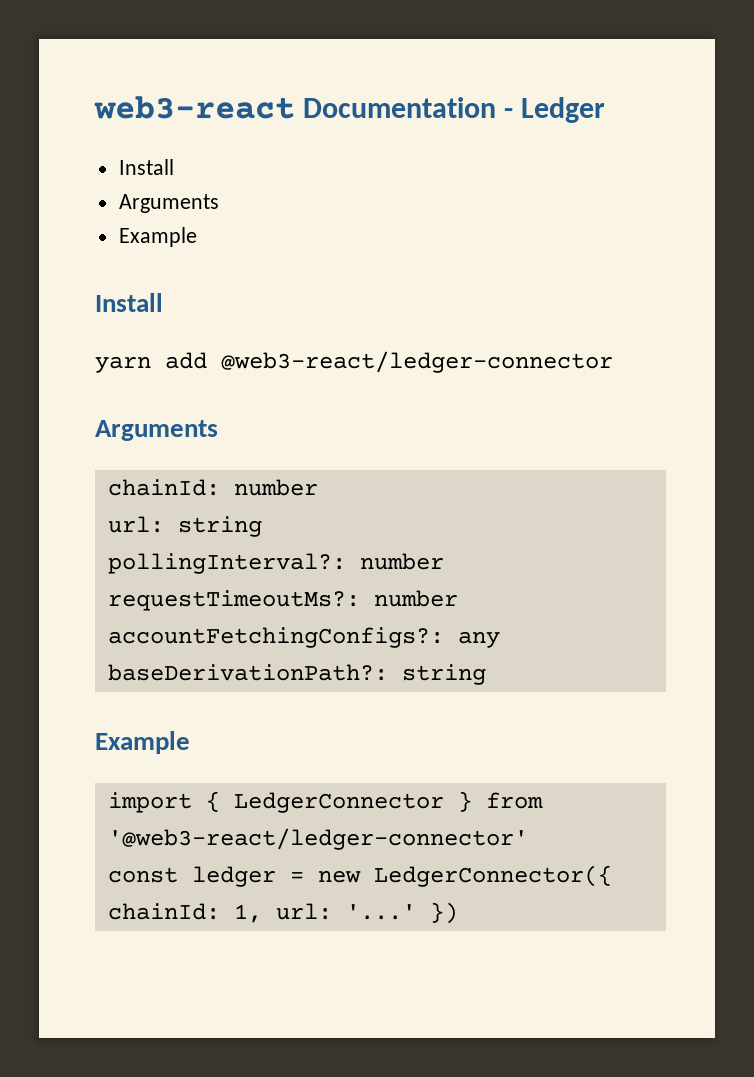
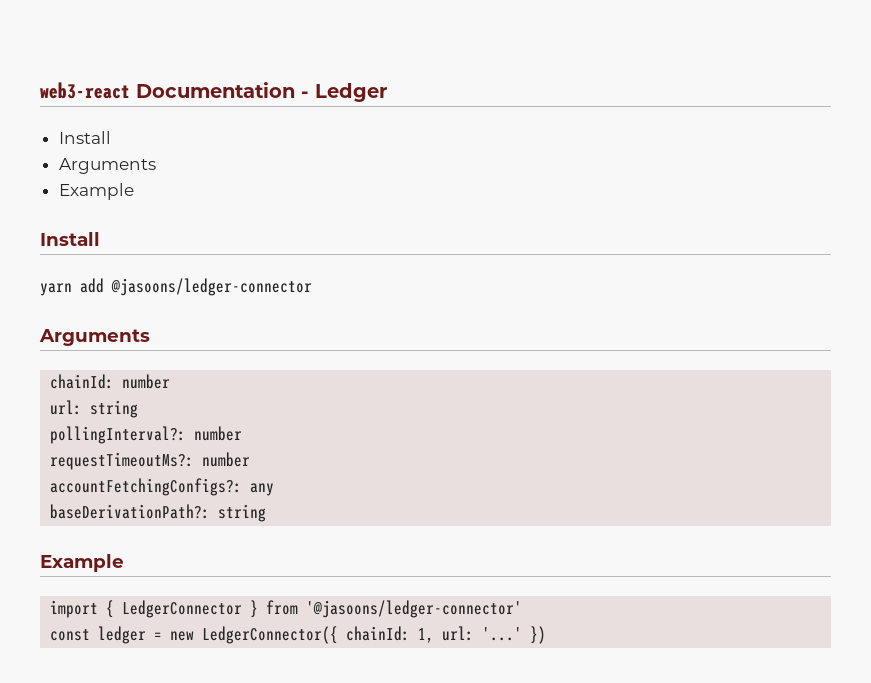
- yarn add @web3-react/ledger-connector
+ yarn add @jasoons/ledger-connector
- import { LedgerConnector } from '@web3-react/ledger-connector'
+ import { LedgerConnector } from '@jasoons/ledger-connector'

